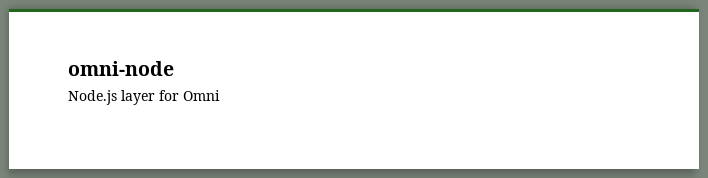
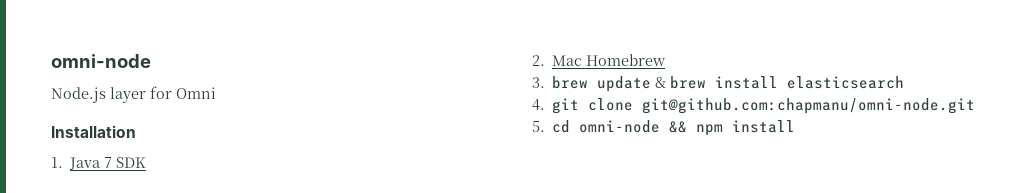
+ Installation
+ 1. Java 7 SDK
+ 2. Mac Homebrew
+ 3. brew update & brew install elasticsearch
+ 4. git clone git@github.com:chapmanu/omni-node.git
+ 5. cd omni-node && npm install

